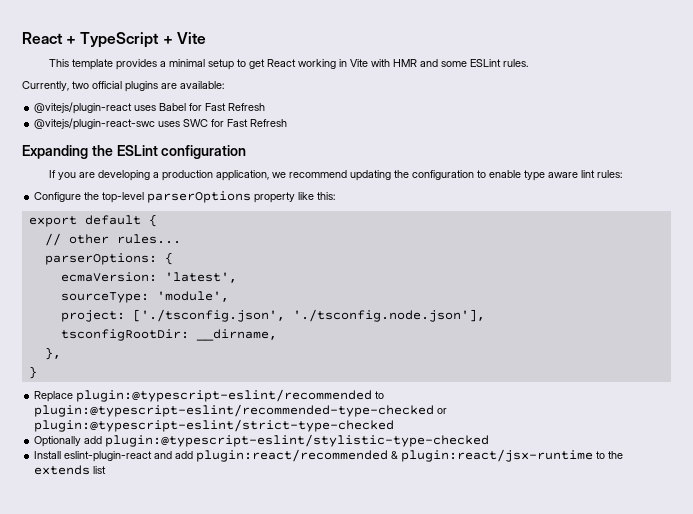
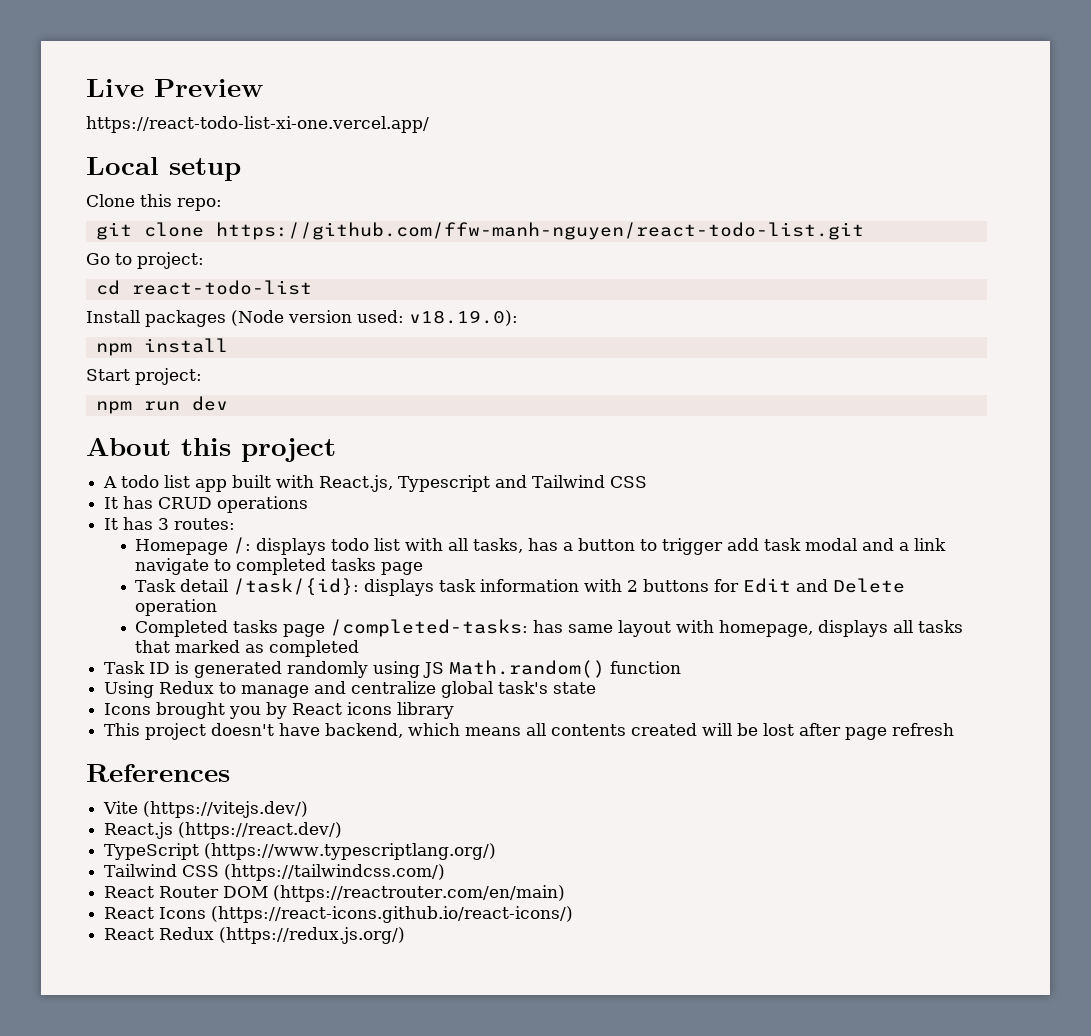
- React + TypeScript + Vite
- This template provides a minimal setup to get React working in Vite with HMR and some ESLint rules.
- Currently, two official plugins are available:
- @vitejs/plugin-react uses Babel for Fast Refresh
- @vitejs/plugin-react-swc uses SWC for Fast Refresh
- Expanding the ESLint configuration
- If you are developing a production application, we recommend updating the configuration to enable type aware lint rules:
- Configure the top-level parserOptions property like this:
- export default {
- // other rules...
- parserOptions: {
- ecmaVersion: 'latest',
- sourceType: 'module',
- project: ['./tsconfig.json', './tsconfig.node.json'],
- tsconfigRootDir: __dirname,
- },
- }
- Replace plugin:@typescript-eslint/recommended to plugin:@typescript-eslint/recommended-type-checked or plugin:@typescript-eslint/strict-type-checked
- Optionally add plugin:@typescript-eslint/stylistic-type-checked
- Install eslint-plugin-react and add plugin:react/recommended & plugin:react/jsx-runtime to the extends list
+ Live Preview
+ https://react-todo-list-xi-one.vercel.app/
+ Local setup
+ Clone this repo:
+ git clone https://github.com/ffw-manh-nguyen/react-todo-list.git
+ Go to project:
+ cd react-todo-list
+ Install packages (Node version used: v18.19.0):
+ npm install
+ Start project:
+ npm run dev
+ About this project
+ A todo list app built with React.js, Typescript and Tailwind CSS
+ It has CRUD operations
+ It has 3 routes:
+ Homepage /: displays todo list with all tasks, has a button to trigger add task modal and a link navigate to completed tasks page
+ Task detail /task/{id}: displays task information with 2 buttons for Edit and Delete operation
+ Completed tasks page /completed-tasks: has same layout with homepage, displays all tasks that marked as completed
+ Task ID is generated randomly using JS Math.random() function
+ Using Redux to manage and centralize global task's state
+ Icons brought you by React icons library
+ This project doesn't have backend, which means all contents created will be lost after page refresh
+ References
+ Vite (https://vitejs.dev/)
+ React.js (https://react.dev/)
+ TypeScript (https://www.typescriptlang.org/)
+ Tailwind CSS (https://tailwindcss.com/)
+ React Router DOM (https://reactrouter.com/en/main)
+ React Icons (https://react-icons.github.io/react-icons/)
+ React Redux (https://redux.js.org/)

